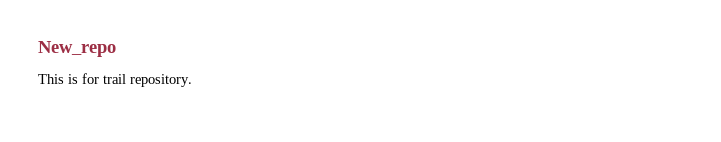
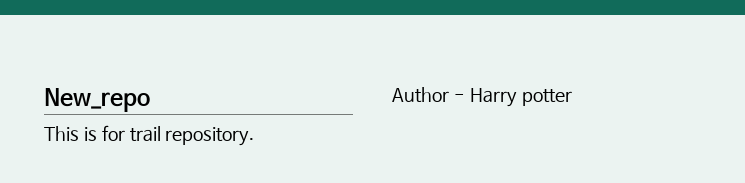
+ Author - Harry potter

